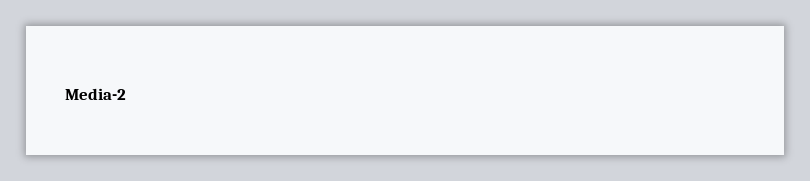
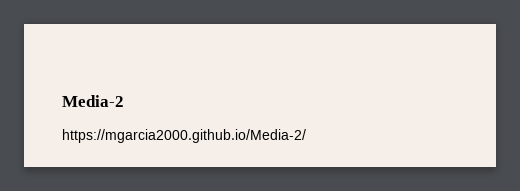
+ https://mgarcia2000.github.io/Media-2/

